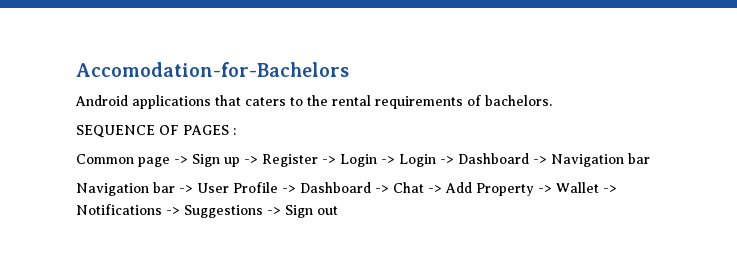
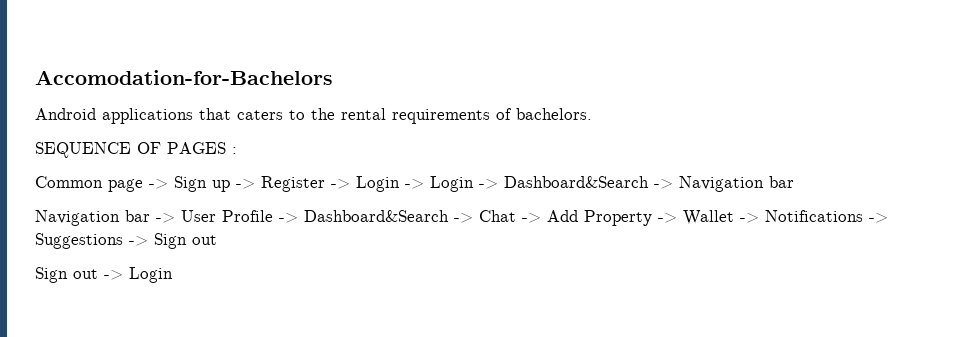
- Common page -> Sign up -> Register -> Login -> Login -> Dashboard -> Navigation bar
+ Common page -> Sign up -> Register -> Login -> Login -> Dashboard&Search -> Navigation bar
- Navigation bar -> User Profile -> Dashboard -> Chat -> Add Property -> Wallet -> Notifications -> Suggestions -> Sign out
+ Navigation bar -> User Profile -> Dashboard&Search -> Chat -> Add Property -> Wallet -> Notifications -> Suggestions -> Sign out
+ Sign out -> Login

